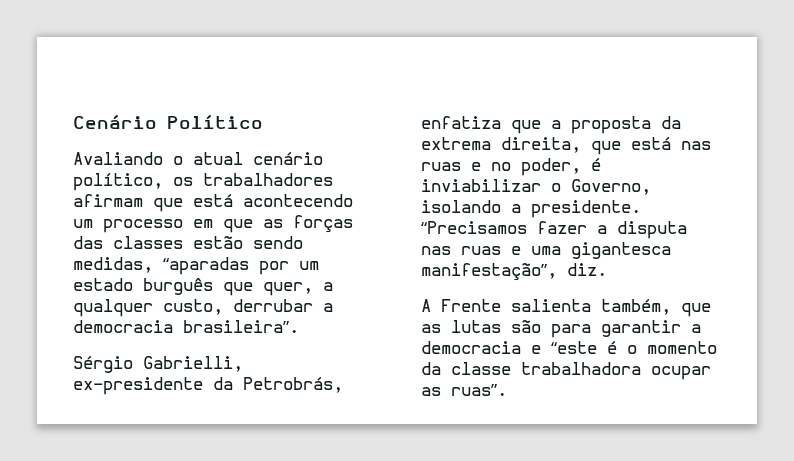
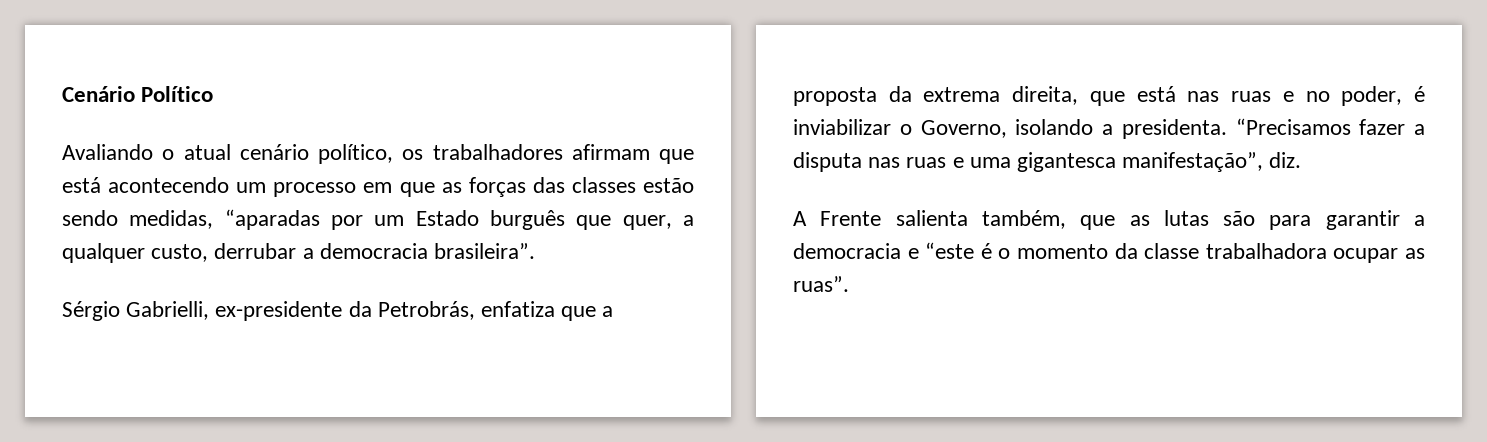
- Avaliando o atual cenário político, os trabalhadores afirmam que está acontecendo um processo em que as forças das classes estão sendo medidas, “aparadas por um estado burguês que quer, a qualquer custo, derrubar a democracia brasileira”.
+ Avaliando o atual cenário político, os trabalhadores afirmam que está acontecendo um processo em que as forças das classes estão sendo medidas, “aparadas por um Estado burguês que quer, a qualquer custo, derrubar a democracia brasileira”.
- Sérgio Gabrielli, ex-presidente da Petrobrás, enfatiza que a proposta da extrema direita, que está nas ruas e no poder, é inviabilizar o Governo, isolando a presidente.
+ Sérgio Gabrielli, ex-presidente da Petrobrás, enfatiza que a proposta da extrema direita, que está nas ruas e no poder, é inviabilizar o Governo, isolando a presidenta.

